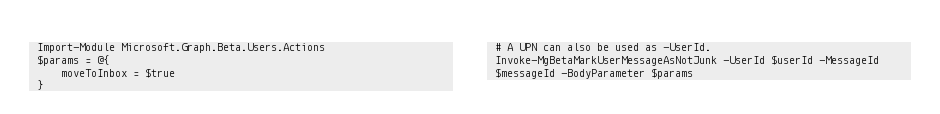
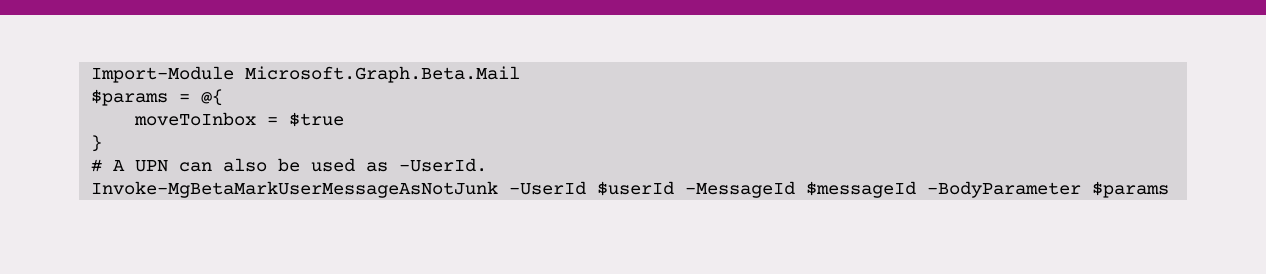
- Import-Module Microsoft.Graph.Beta.Users.Actions
+ Import-Module Microsoft.Graph.Beta.Mail

